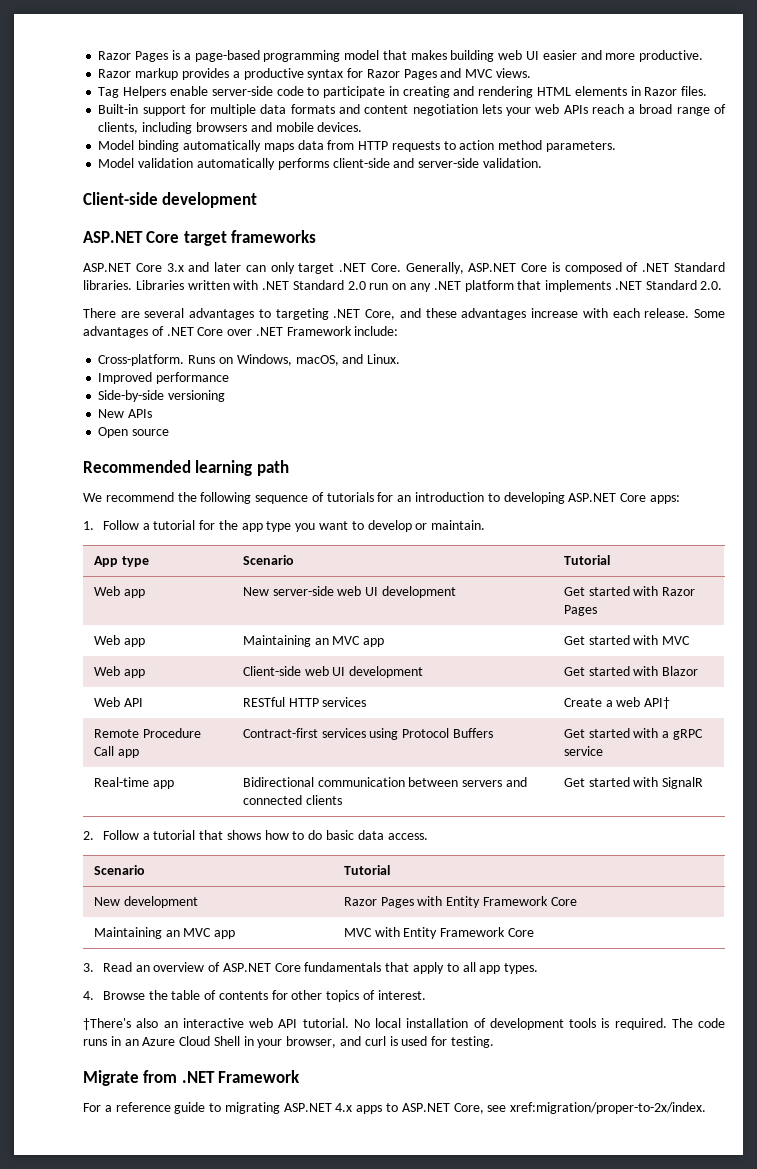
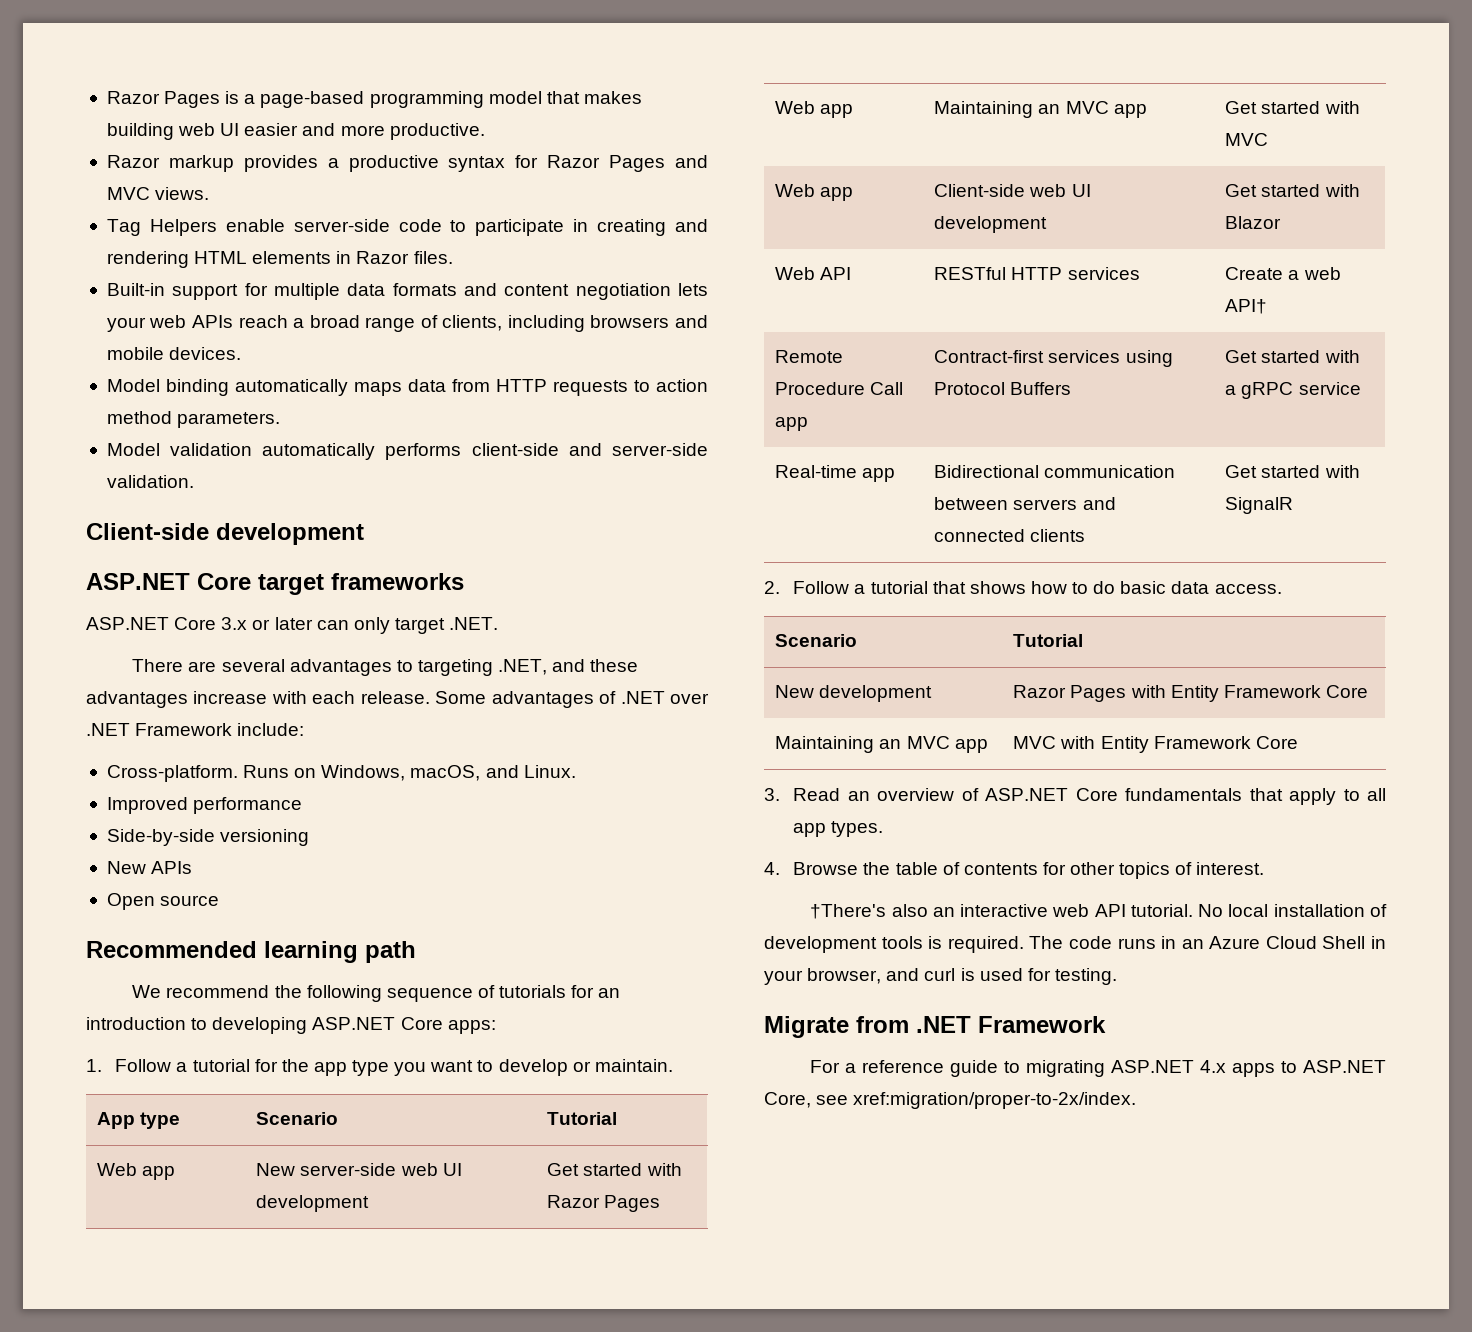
- ASP.NET Core 3.x and later can only target .NET Core. Generally, ASP.NET Core is composed of .NET Standard libraries. Libraries written with .NET Standard 2.0 run on any .NET platform that implements .NET Standard 2.0.
+ ASP.NET Core 3.x or later can only target .NET.
- There are several advantages to targeting .NET Core, and these advantages increase with each release.
+ There are several advantages to targeting .NET, and these advantages increase with each release.
- Some advantages of .NET Core over .NET Framework include:
+ Some advantages of .NET over .NET Framework include:

